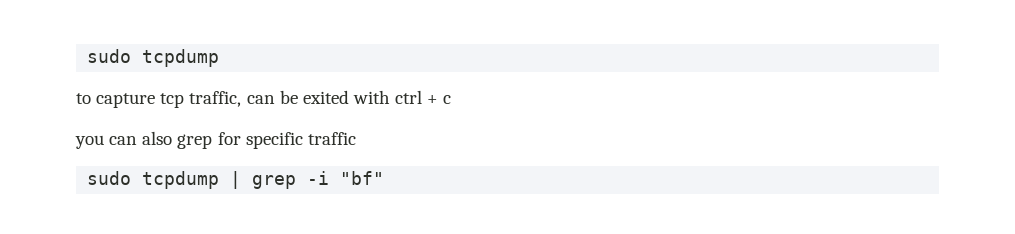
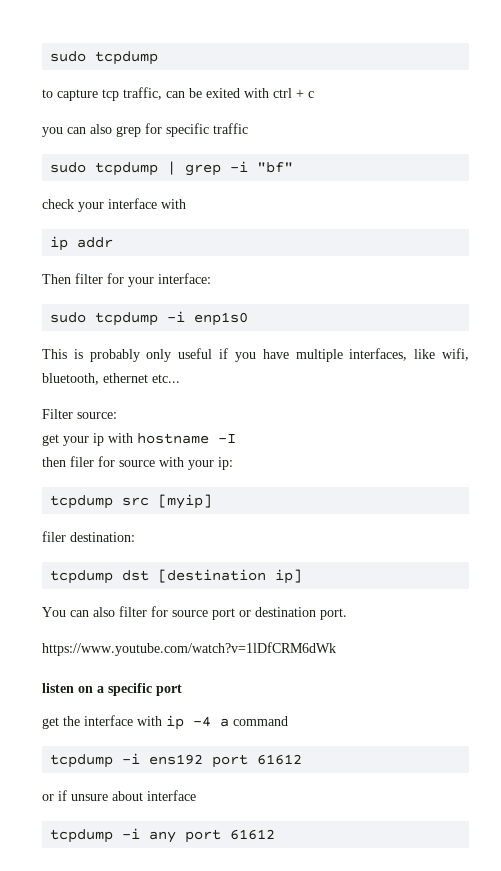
+ check your interface with
+ ip addr
+ Then filter for your interface:
+ sudo tcpdump -i enp1s0
+ This is probably only useful if you have multiple interfaces, like wifi, bluetooth, ethernet etc...
+ Filter source:
+ get your ip with hostname -I
+ then filer for source with your ip:
+ tcpdump src [myip]
+ filer destination:
+ tcpdump dst [destination ip]
+ You can also filter for source port or destination port.
+ https://www.youtube.com/watch?v=1lDfCRM6dWk
+ listen on a specific port
+ get the interface with ip -4 a command
+ tcpdump -i ens192 port 61612
+ or if unsure about interface
+ tcpdump -i any port 61612

